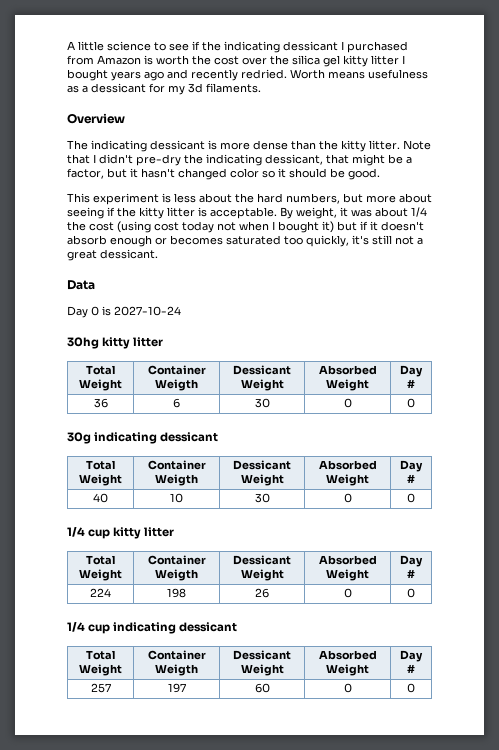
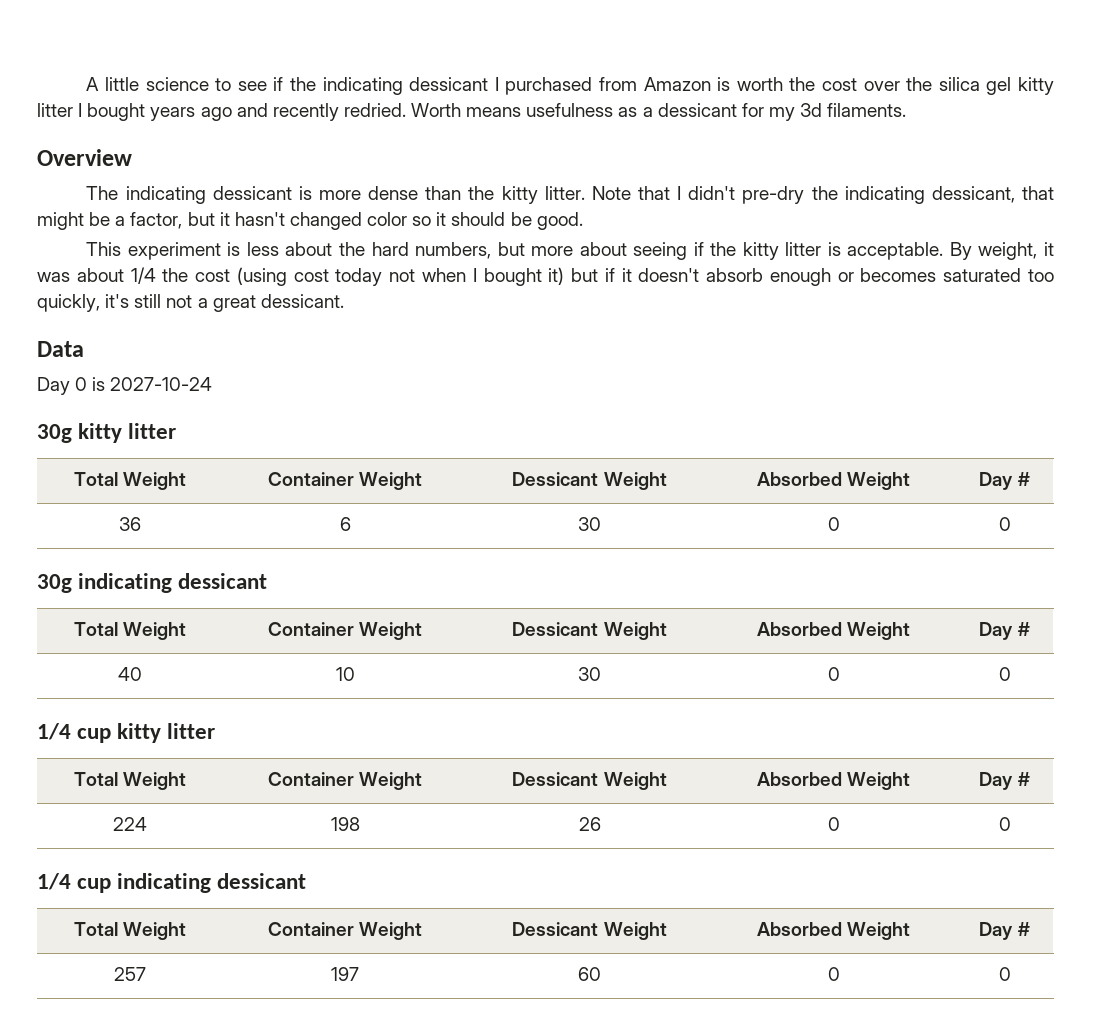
- 30hg kitty litter
- Total Weight | Container Weigth | Dessicant Weight | Absorbed Weight | Day #
+ 30g kitty litter
+ Total Weight | Container Weight | Dessicant Weight | Absorbed Weight | Day #
  30g indicating dessicant
- Total Weight | Container Weigth | Dessicant Weight | Absorbed Weight | Day #
+ Total Weight | Container Weight | Dessicant Weight | Absorbed Weight | Day #
  1/4 cup kitty litter
- Total Weight | Container Weigth | Dessicant Weight | Absorbed Weight | Day #
+ Total Weight | Container Weight | Dessicant Weight | Absorbed Weight | Day #
  1/4 cup indicating dessicant
- Total Weight | Container Weigth | Dessicant Weight | Absorbed Weight | Day #
+ Total Weight | Container Weight | Dessicant Weight | Absorbed Weight | Day #

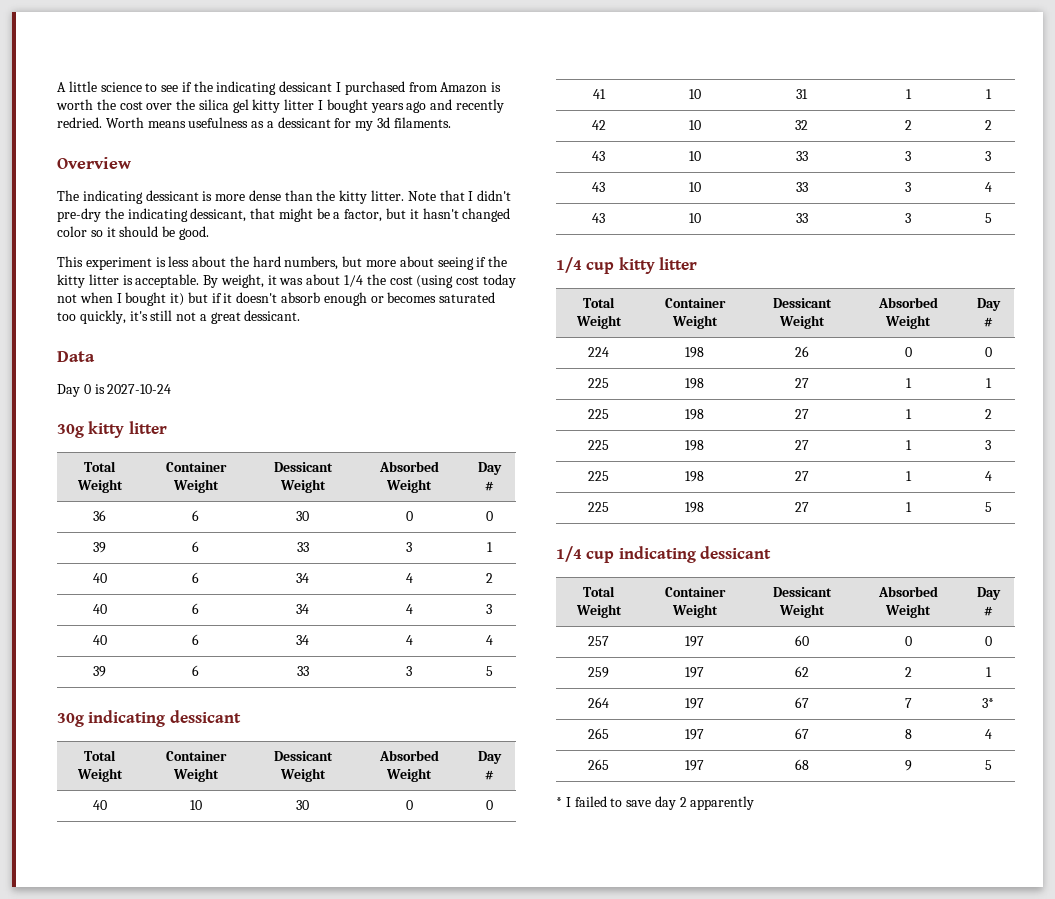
+ 39 | 6 | 33 | 3 | 1
+ 40 | 6 | 34 | 4 | 2
+ 40 | 6 | 34 | 4 | 3
+ 40 | 6 | 34 | 4 | 4
+ 39 | 6 | 33 | 3 | 5
+ 41 | 10 | 31 | 1 | 1
+ 42 | 10 | 32 | 2 | 2
+ 43 | 10 | 33 | 3 | 3
+ 43 | 10 | 33 | 3 | 4
+ 43 | 10 | 33 | 3 | 5
+ 225 | 198 | 27 | 1 | 1
+ 225 | 198 | 27 | 1 | 2
+ 225 | 198 | 27 | 1 | 3
+ 225 | 198 | 27 | 1 | 4
+ 225 | 198 | 27 | 1 | 5
+ 259 | 197 | 62 | 2 | 1
+ 264 | 197 | 67 | 7 | 3*
+ 265 | 197 | 67 | 8 | 4
+ 265 | 197 | 68 | 9 | 5
+ * I failed to save day 2 apparently

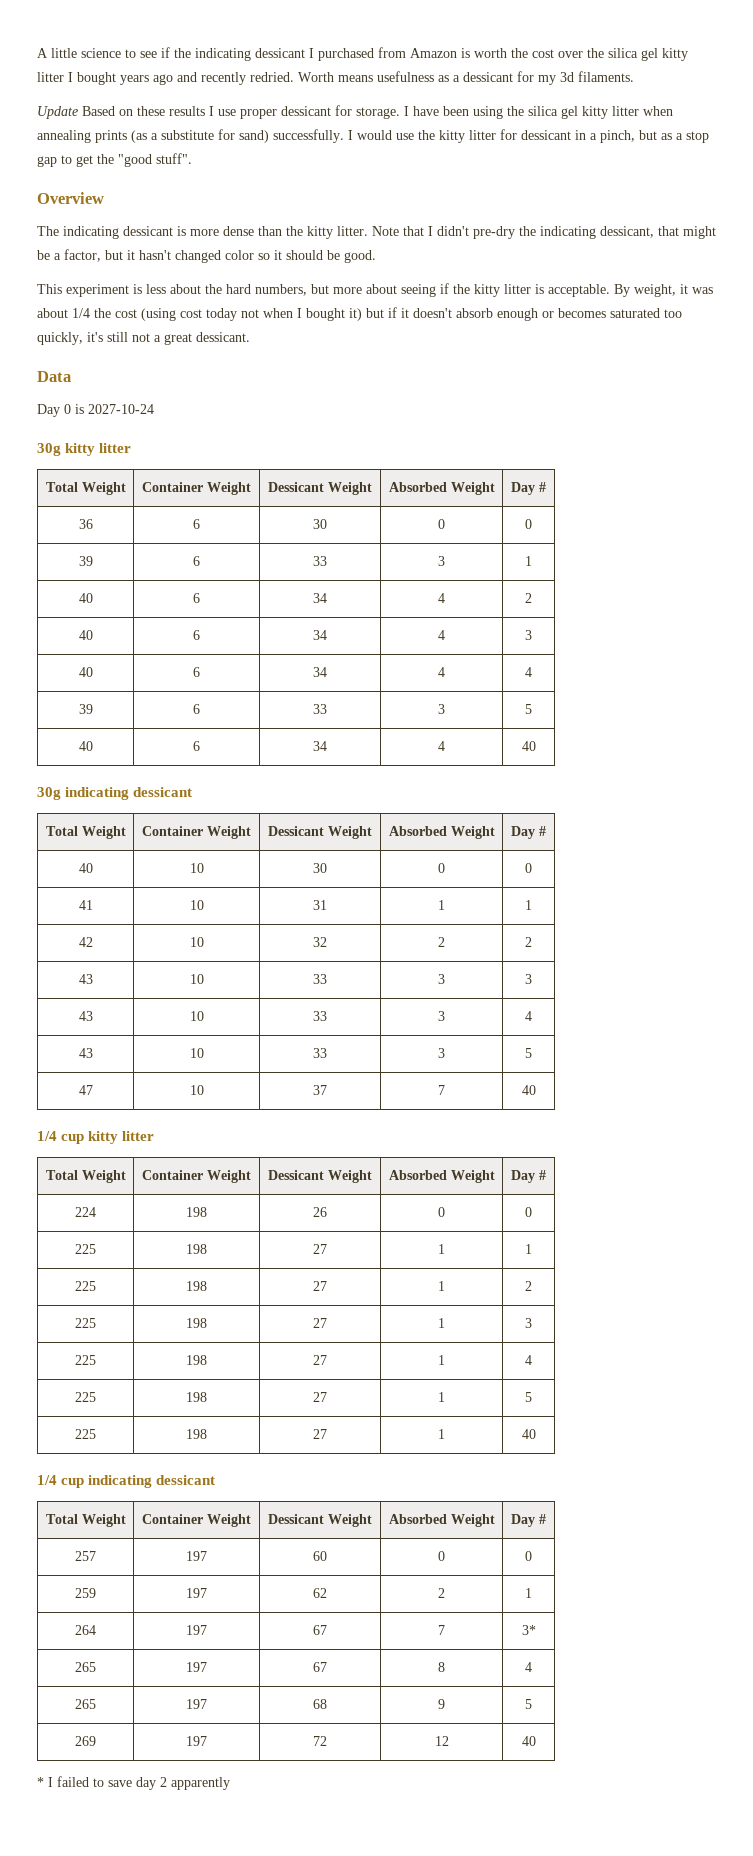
+ Update Based on these results I use proper dessicant for storage. I have been using the silica gel kitty litter when annealing prints (as a substitute for sand) successfully. I would use the kitty litter for dessicant in a pinch, but as a stop gap to get the "good stuff".
+ 40 | 6 | 34 | 4 | 40
+ 47 | 10 | 37 | 7 | 40
+ 225 | 198 | 27 | 1 | 40
+ 269 | 197 | 72 | 12 | 40

